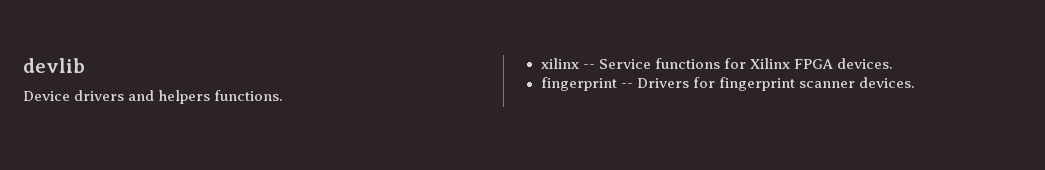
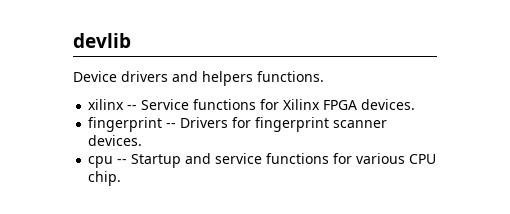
+ cpu -- Startup and service functions for various CPU chip.

